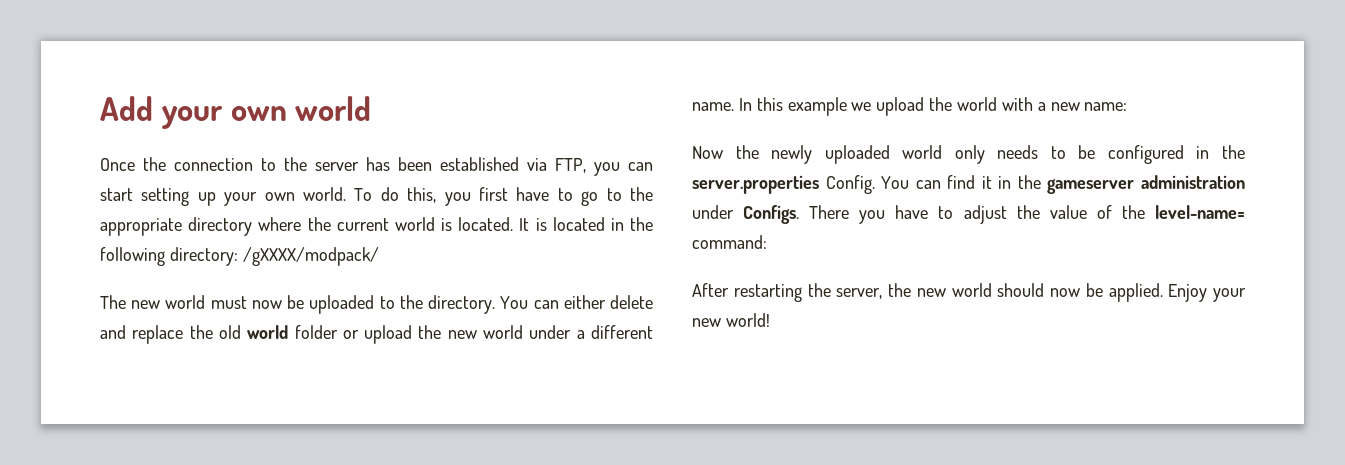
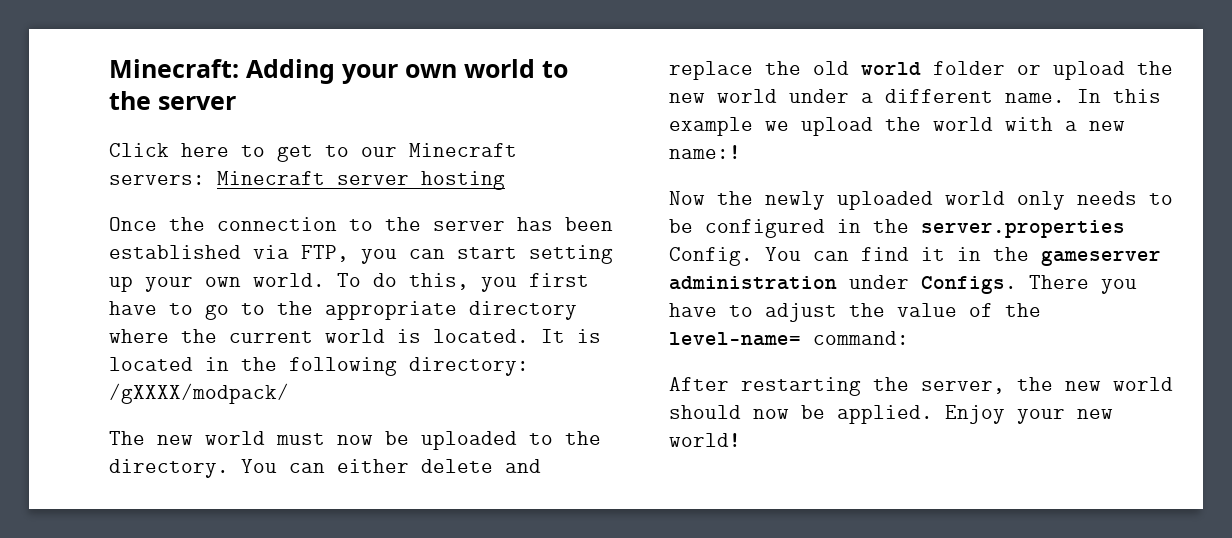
- Add your own world
+ Minecraft: Adding your own world to the server
+ Click here to get to our Minecraft servers: Minecraft server hosting
- In this example we upload the world with a new name:
+ In this example we upload the world with a new name:!

